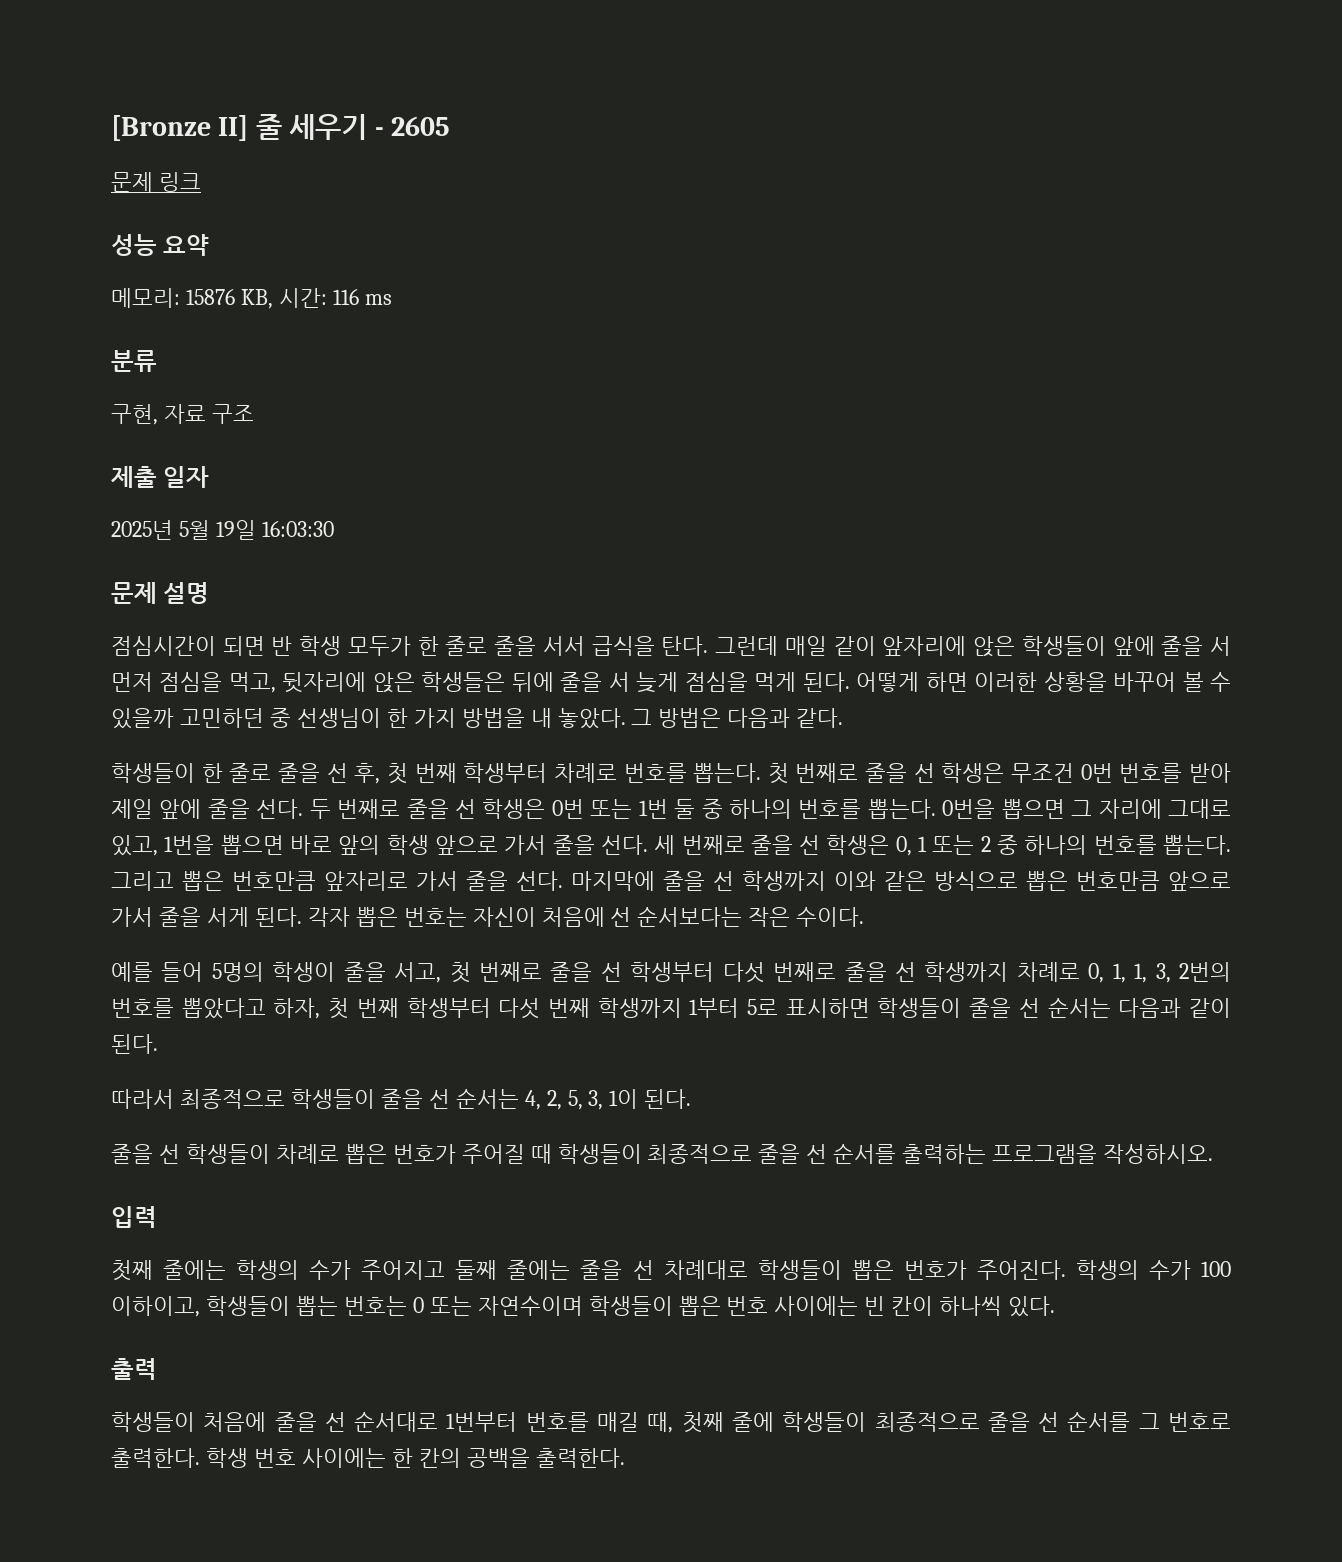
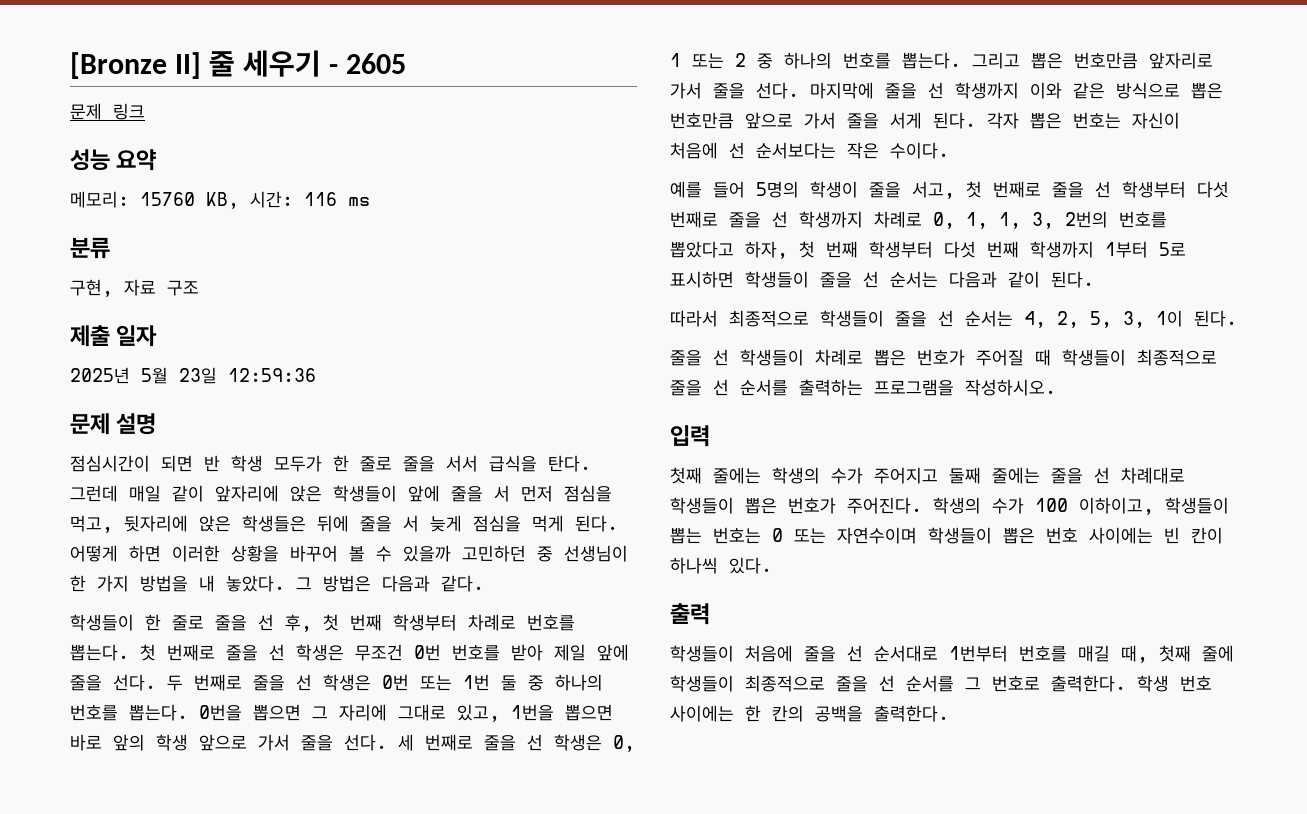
- 메모리: 15876 KB, 시간: 116 ms
+ 메모리: 15760 KB, 시간: 116 ms
- 2025년 5월 19일 16:03:30
+ 2025년 5월 23일 12:59:36

